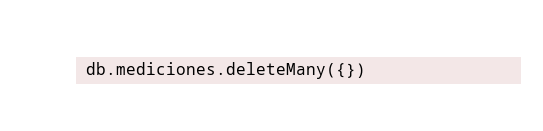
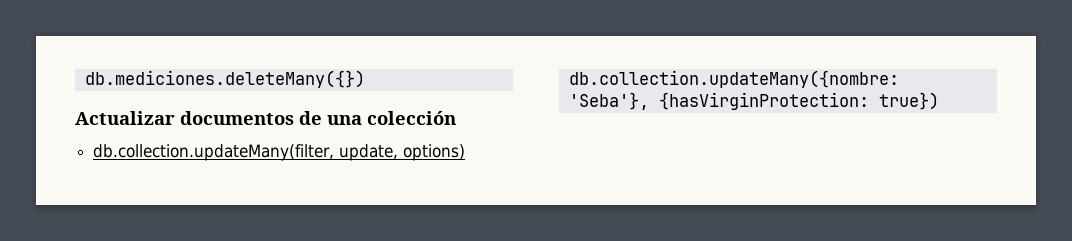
+ Actualizar documentos de una colección
+ db.collection.updateMany(filter, update, options)
+ db.collection.updateMany({nombre: 'Seba'}, {hasVirginProtection: true})

